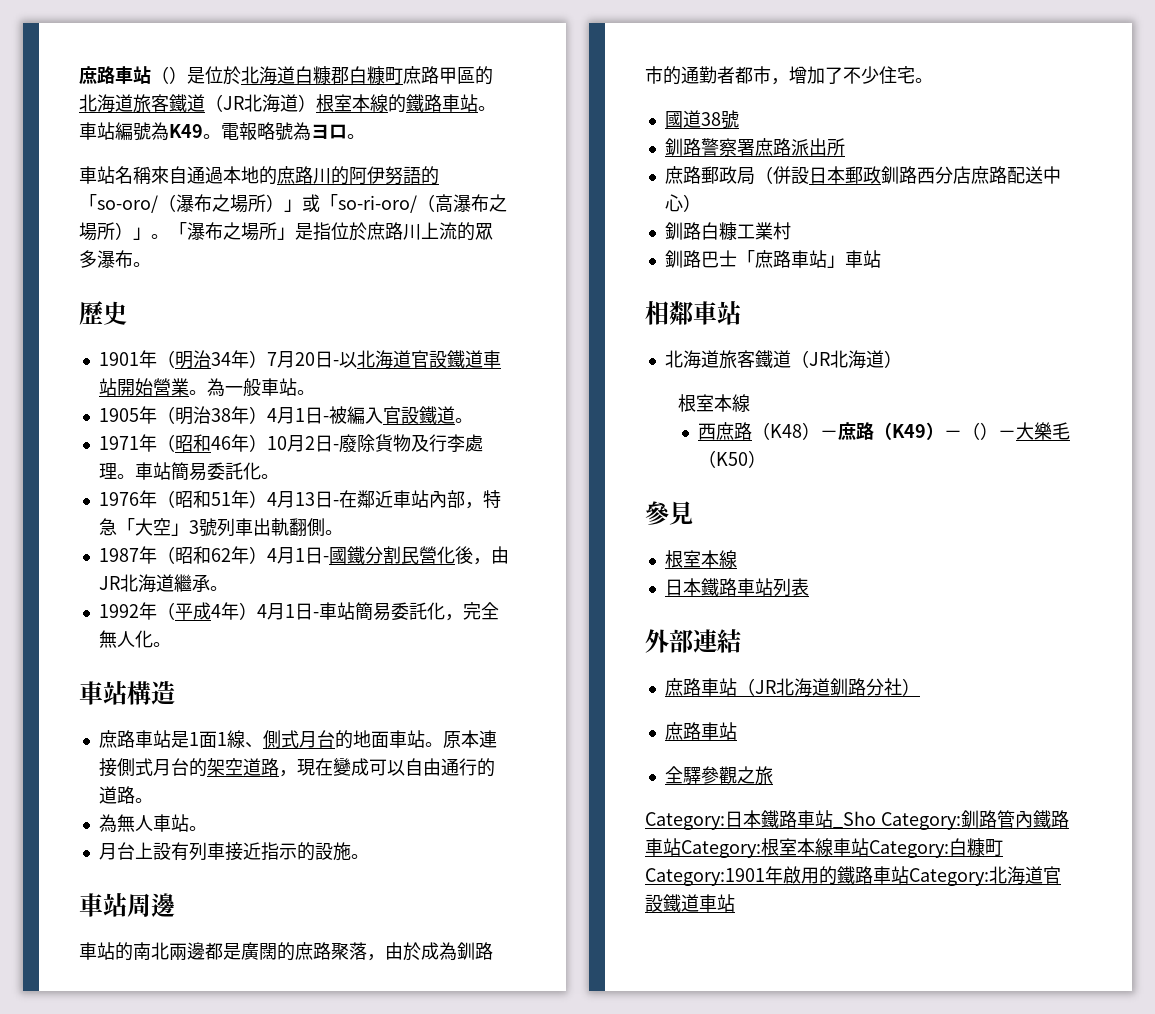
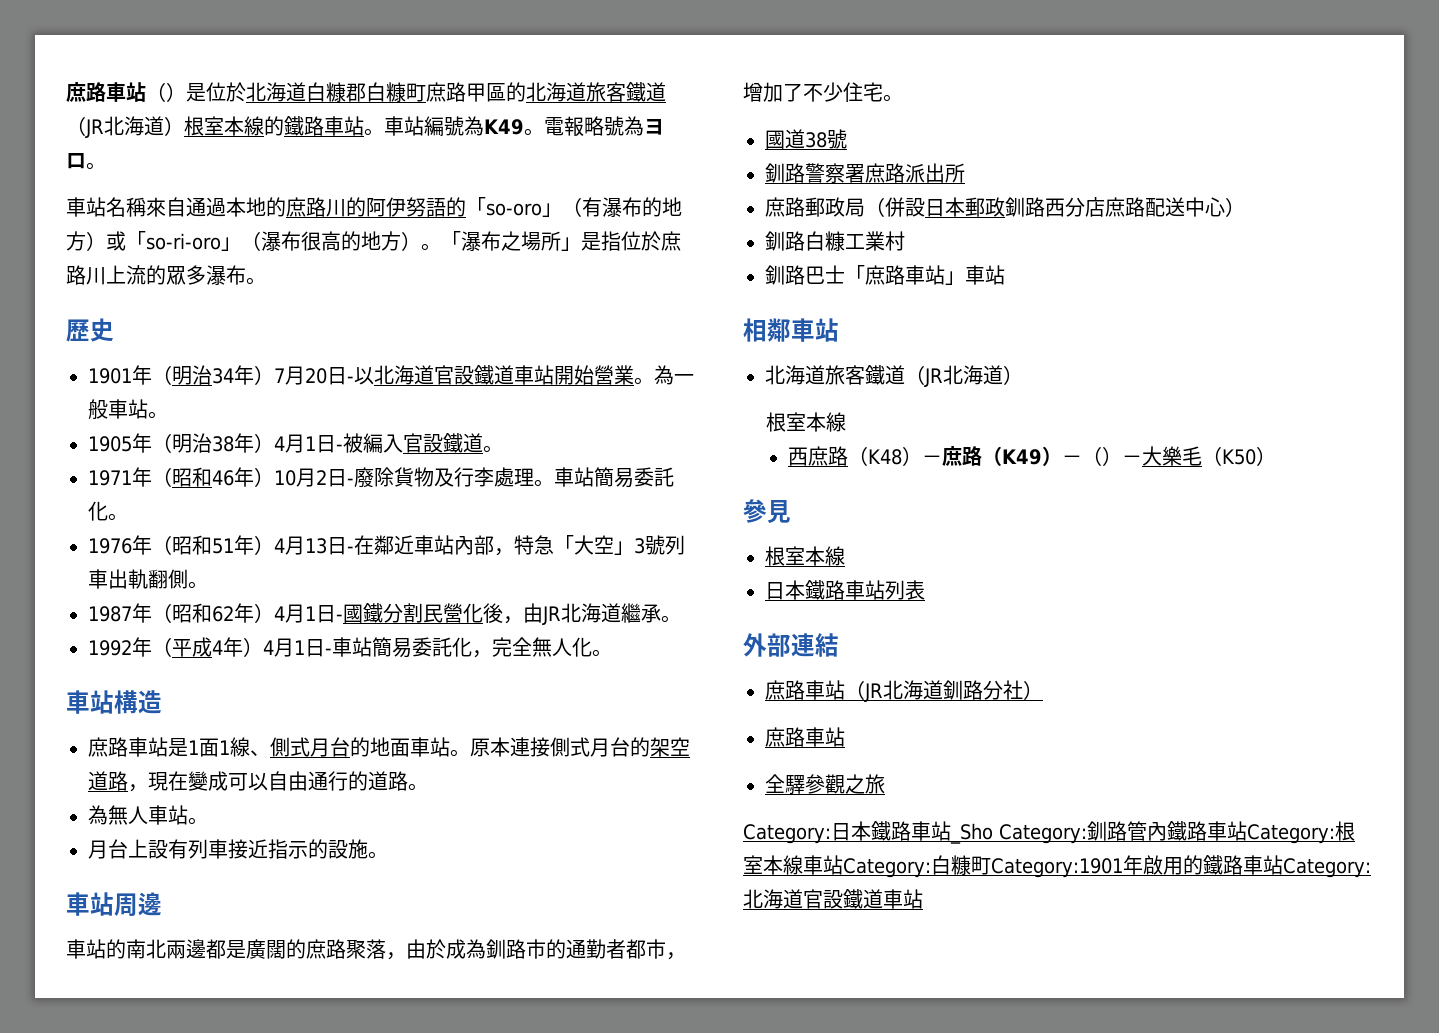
- 車站名稱來自通過本地的庶路川的阿伊努語的「so-oro/（瀑布之場所）」或「so-ri-oro/（高瀑布之場所）」。
+ 車站名稱來自通過本地的庶路川的阿伊努語的「so-oro」（有瀑布的地方）或「so-ri-oro」（瀑布很高的地方）。

